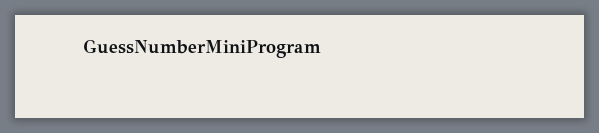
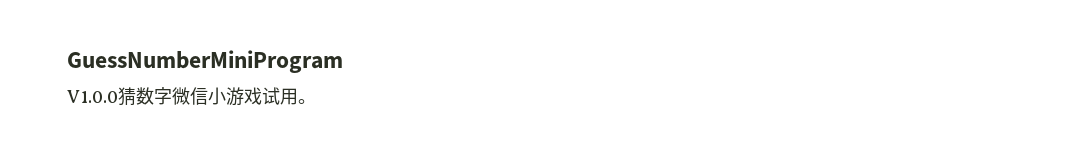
+ V1.0.0猜数字微信小游戏试用。

